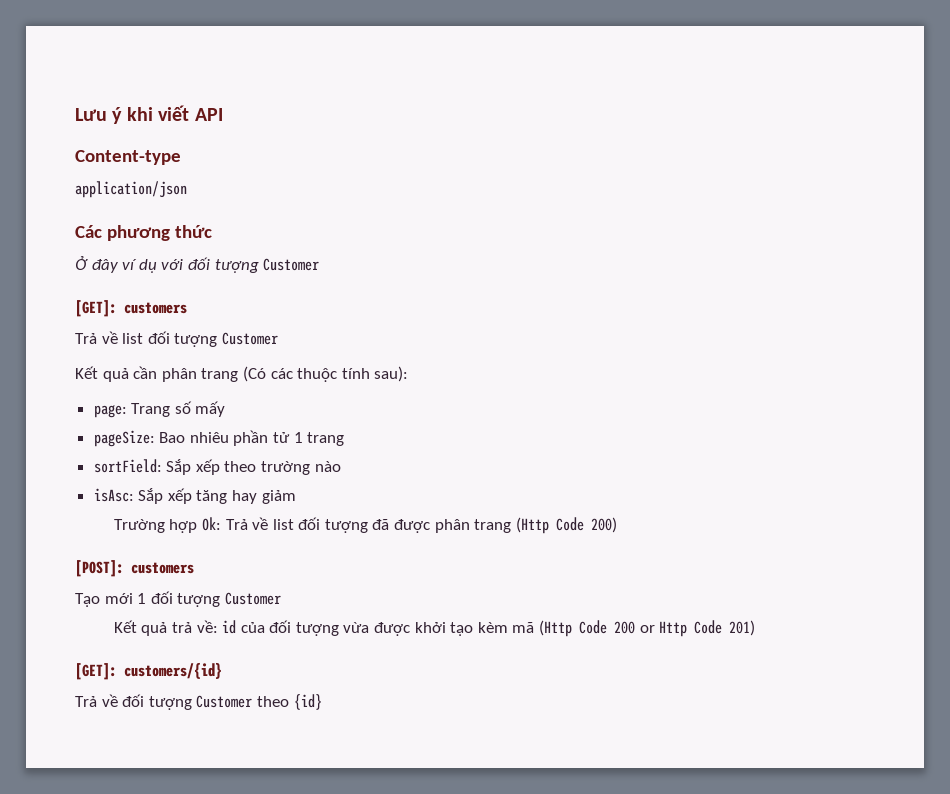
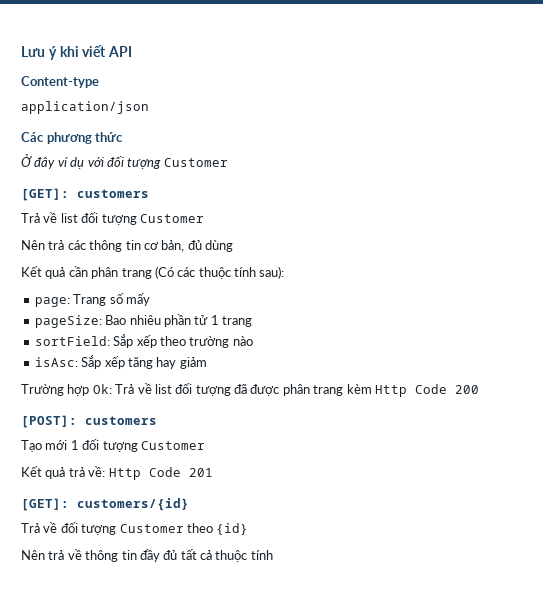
+ Nên trả các thông tin cơ bản, đủ dùng
- Trường hợp Ok: Trả về list đối tượng đã được phân trang (Http Code 200)
+ Trường hợp Ok: Trả về list đối tượng đã được phân trang kèm Http Code 200
- Kết quả trả về: id của đối tượng vừa được khởi tạo kèm mã (Http Code 200 or Http Code 201)
+ Kết quả trả về: Http Code 201
+ Nên trả về thông tin đầy đủ tất cả thuộc tính

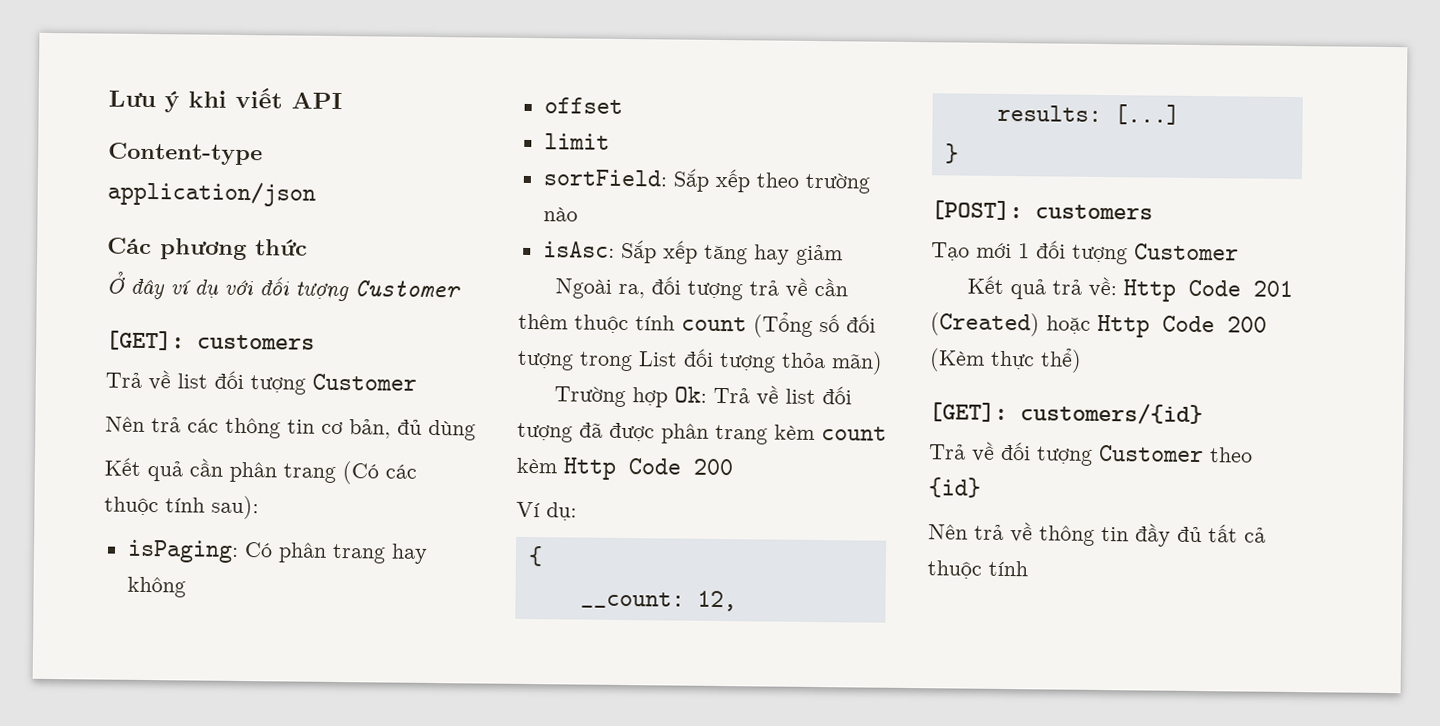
- page: Trang số mấy
- pageSize: Bao nhiêu phần tử 1 trang
+ isPaging: Có phân trang hay không
+ offset
+ limit
+ Ngoài ra, đối tượng trả về cần thêm thuộc tính count (Tổng số đối tượng trong List đối tượng thỏa mãn)
- Trường hợp Ok: Trả về list đối tượng đã được phân trang kèm Http Code 200
+ Trường hợp Ok: Trả về list đối tượng đã được phân trang kèm count kèm Http Code 200
+ Ví dụ:
+ {
+ __count: 12,
+ results: [...]
+ }
- Kết quả trả về: Http Code 201
+ Kết quả trả về: Http Code 201 (Created) hoặc Http Code 200 (Kèm thực thể)

